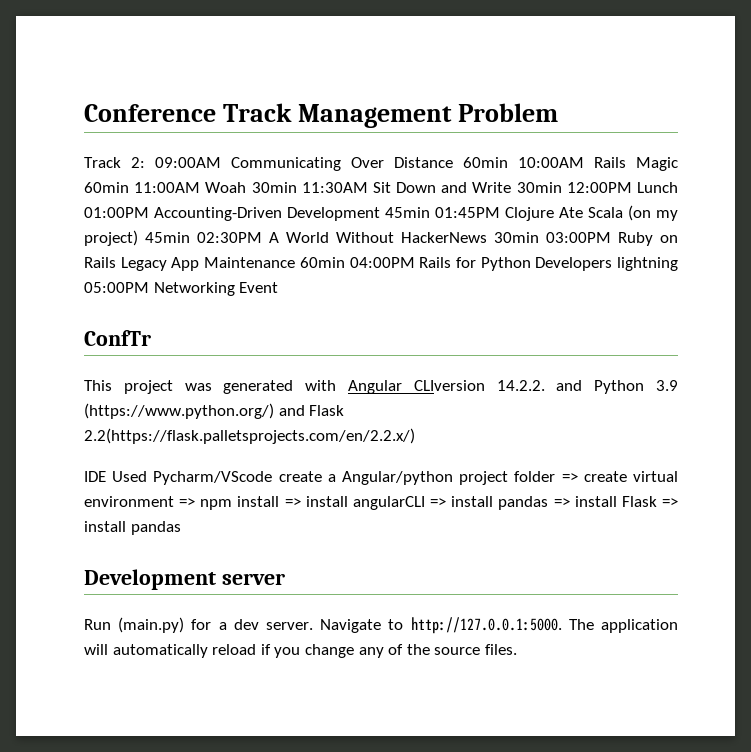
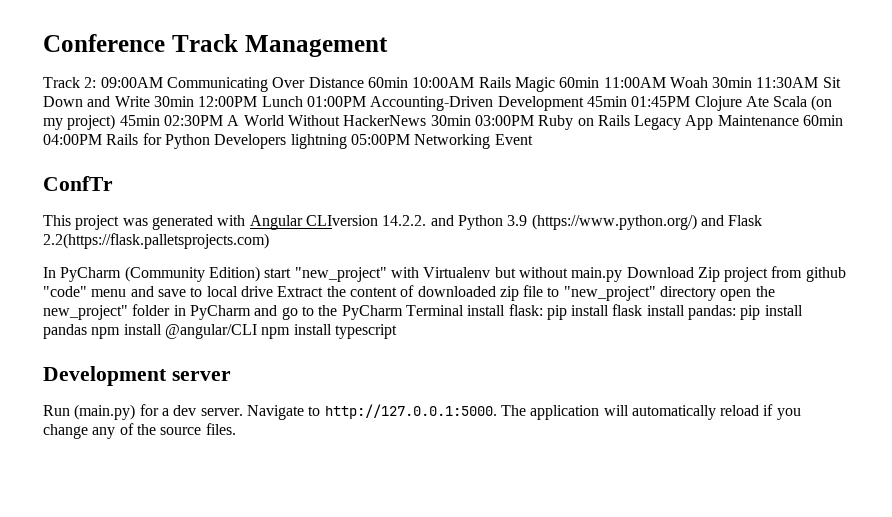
- Conference Track Management Problem
+ Conference Track Management
- This project was generated with Angular CLIversion 14.2.2. and Python 3.9 (https://www.python.org/) and Flask 2.2(https://flask.palletsprojects.com/en/2.2.x/)
- IDE Used Pycharm/VScode create a Angular/python project folder => create virtual environment => npm install => install angularCLI => install pandas => install Flask => install pandas
+ This project was generated with Angular CLIversion 14.2.2. and Python 3.9 (https://www.python.org/) and Flask 2.2(https://flask.palletsprojects.com)
+ In PyCharm (Community Edition) start "new_project" with Virtualenv but without main.py Download Zip project from github "code" menu and save to local drive Extract the content of downloaded zip file to "new_project" directory open the new_project" folder in PyCharm and go to the PyCharm Terminal install flask: pip install flask install pandas: pip install pandas npm install @angular/CLI npm install typescript

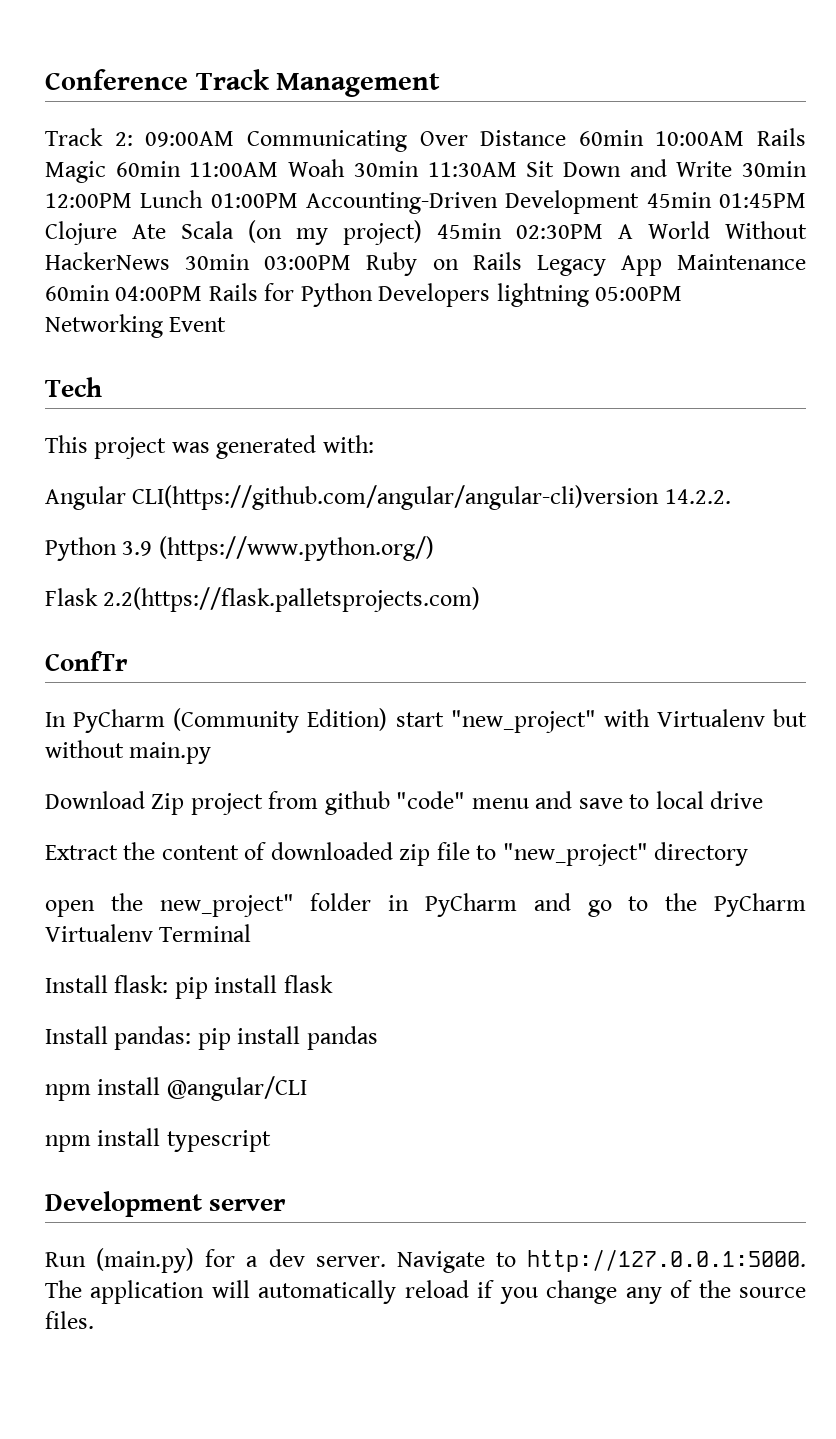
- ConfTr
+ Tech
- This project was generated with Angular CLIversion 14.2.2. and Python 3.9 (https://www.python.org/) and Flask 2.2(https://flask.palletsprojects.com)
+ This project was generated with:
+ Angular CLI(https://github.com/angular/angular-cli)version 14.2.2.
+ Python 3.9 (https://www.python.org/)
+ Flask 2.2(https://flask.palletsprojects.com)
+ ConfTr
- In PyCharm (Community Edition) start "new_project" with Virtualenv but without main.py Download Zip project from github "code" menu and save to local drive Extract the content of downloaded zip file to "new_project" directory open the new_project" folder in PyCharm and go to the PyCharm Terminal install flask: pip install flask install pandas: pip install pandas npm install @angular/CLI npm install typescript
+ In PyCharm (Community Edition) start "new_project" with Virtualenv but without main.py
+ Download Zip project from github "code" menu and save to local drive
+ Extract the content of downloaded zip file to "new_project" directory
+ open the new_project" folder in PyCharm and go to the PyCharm Virtualenv Terminal
+ Install flask: pip install flask
+ Install pandas: pip install pandas
+ npm install @angular/CLI
+ npm install typescript

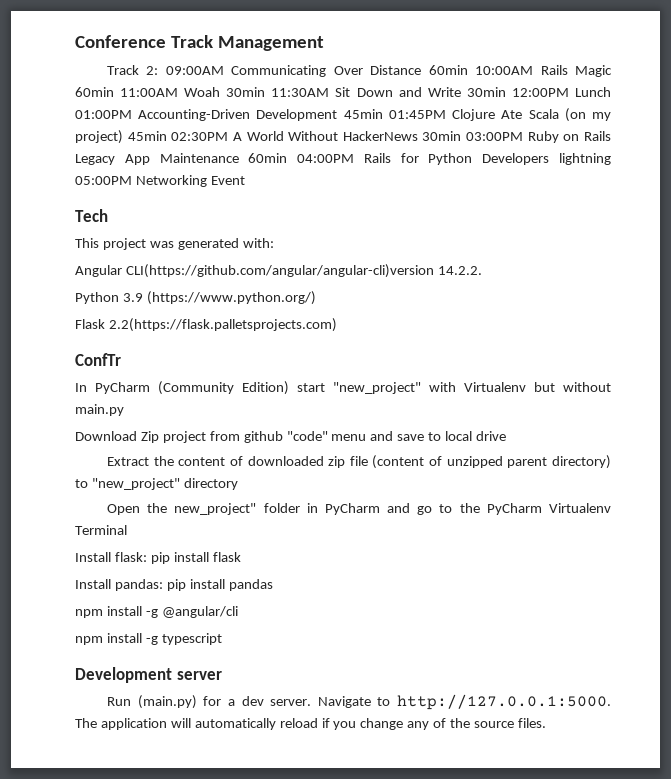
- Extract the content of downloaded zip file to "new_project" directory
+ Extract the content of downloaded zip file (content of unzipped parent directory) to "new_project" directory
- open the new_project" folder in PyCharm and go to the PyCharm Virtualenv Terminal
+ Open the new_project" folder in PyCharm and go to the PyCharm Virtualenv Terminal
- npm install @angular/CLI
- npm install typescript
+ npm install -g @angular/cli
+ npm install -g typescript

